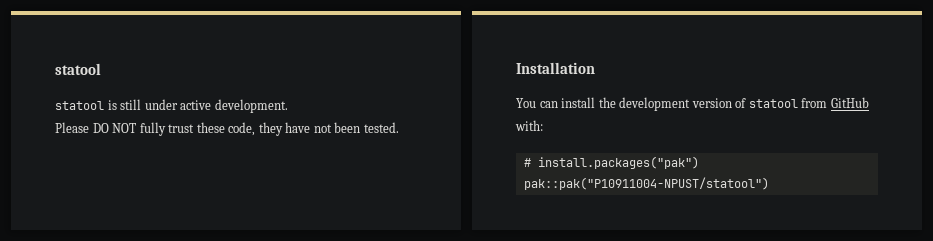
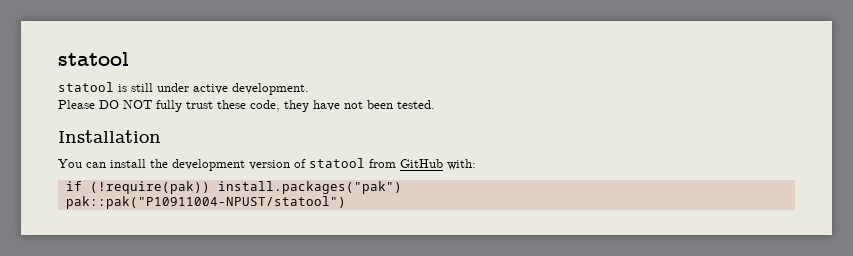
- # install.packages("pak")
+ if (!require(pak)) install.packages("pak")

